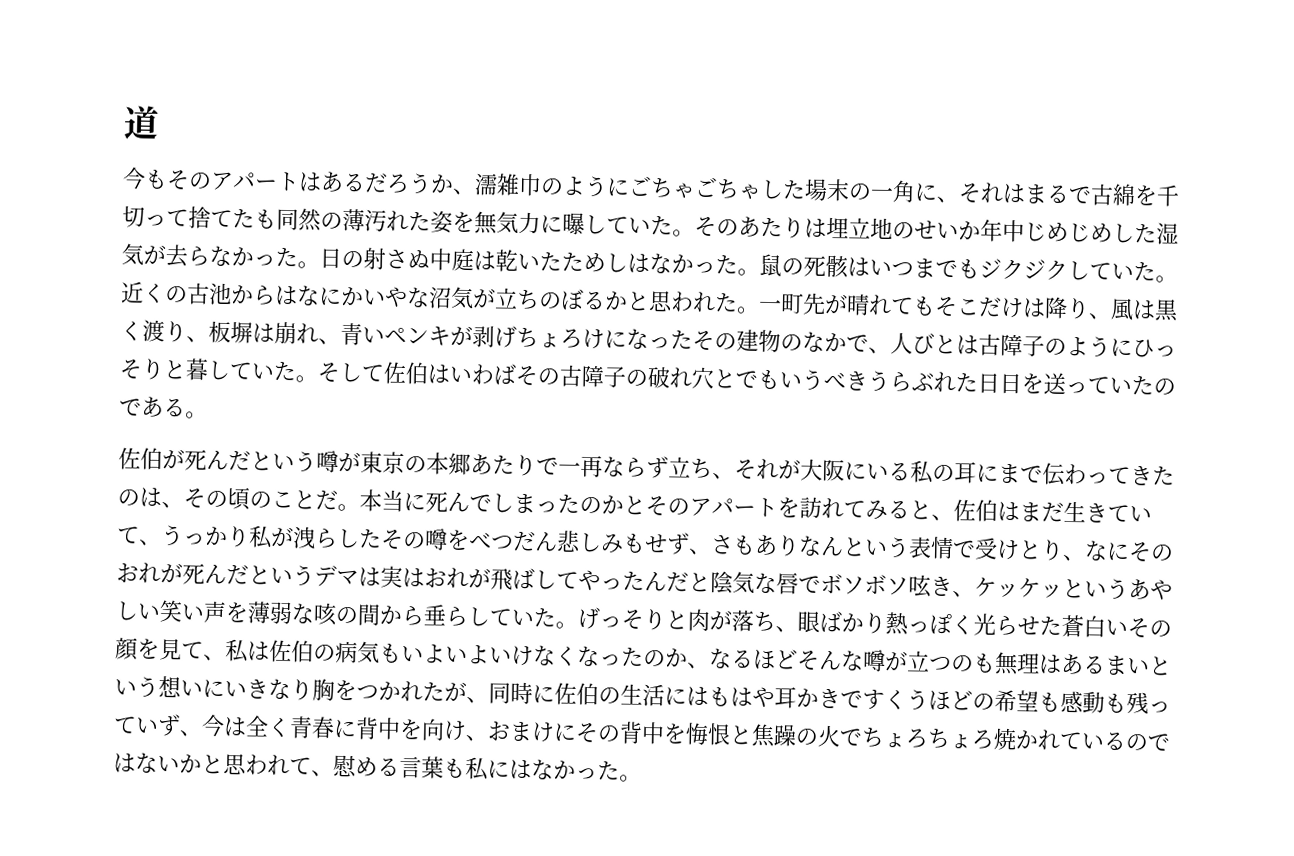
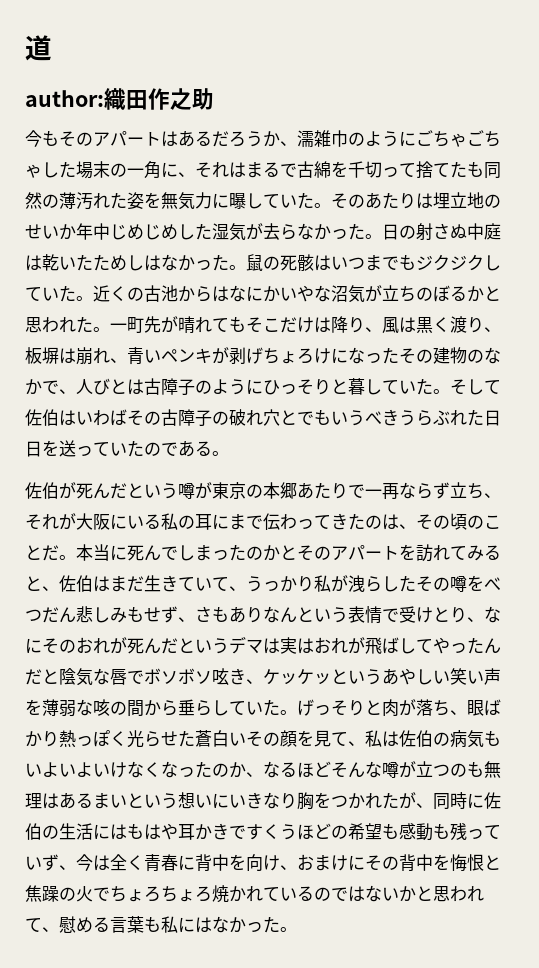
+ author:織田作之助

